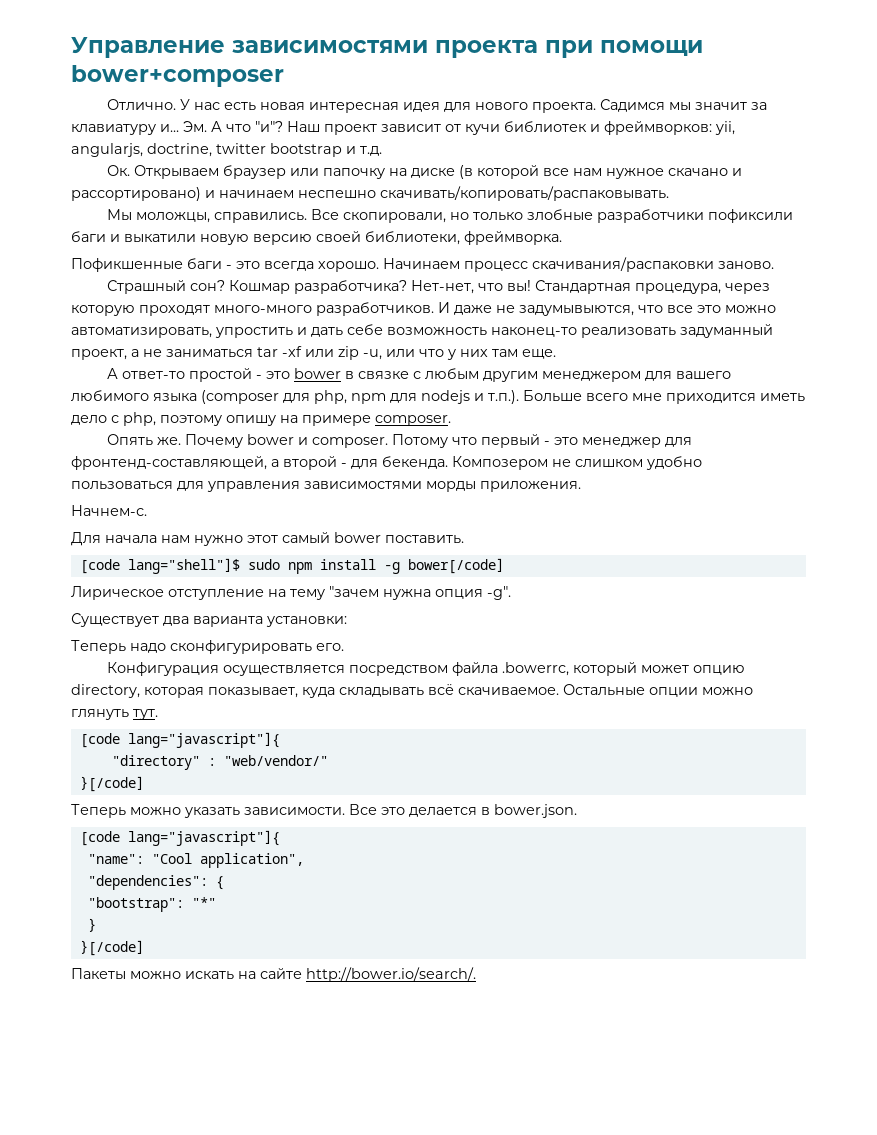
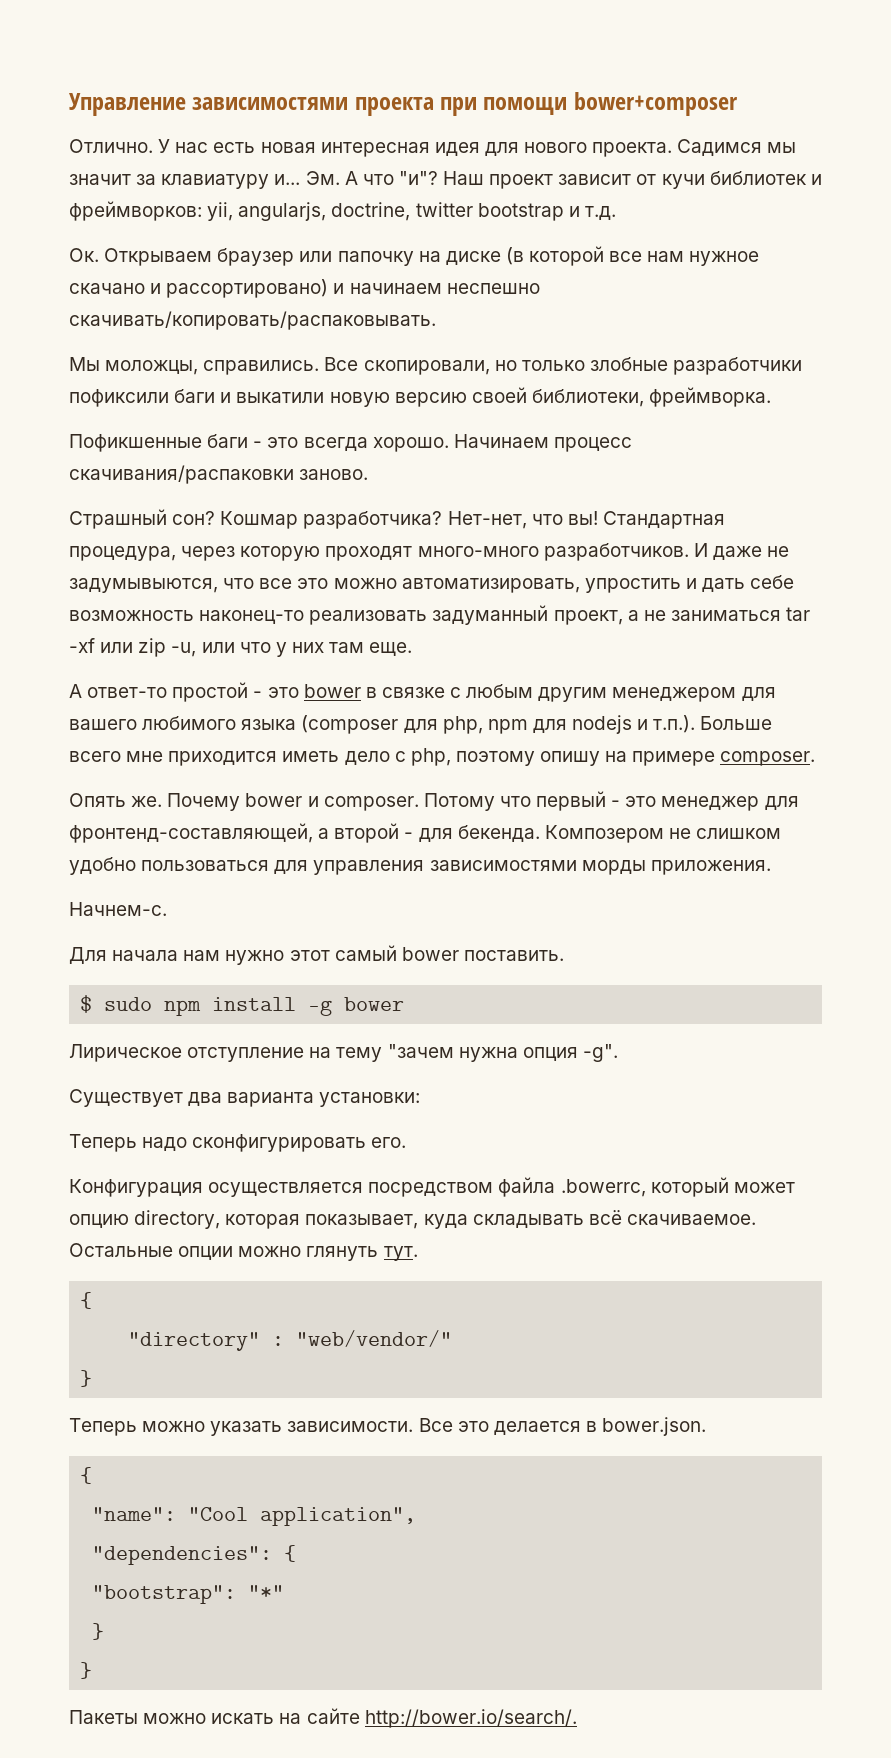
- [code lang="shell"]$ sudo npm install -g bower[/code]
+ $ sudo npm install -g bower
  Остальные опции можно глянуть тут.
- [code lang="javascript"]{
+ {
  "directory" : "web/vendor/"
- }[/code]
+ }
  Все это делается в bower.json.
- [code lang="javascript"]{
+ {
  "bootstrap": "*"
  }
- }[/code]
+ }

